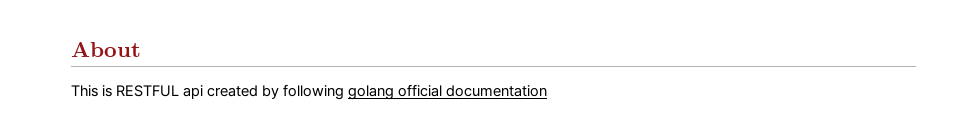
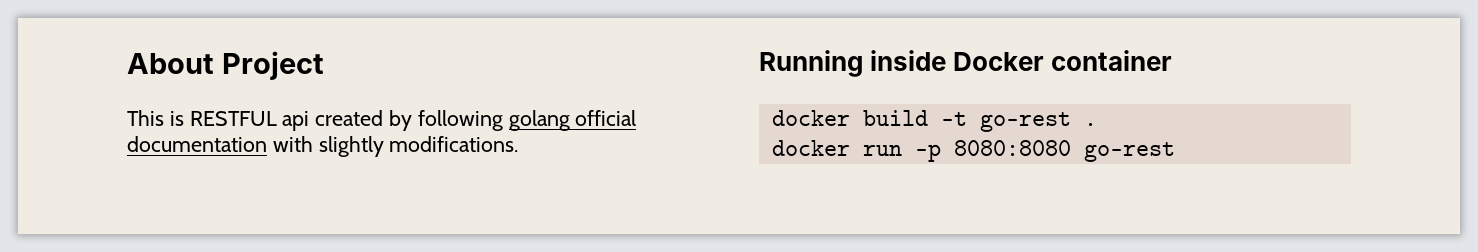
- About
+ About Project
- This is RESTFUL api created by following golang official documentation
+ This is RESTFUL api created by following golang official documentation with slightly modifications.
+ Running inside Docker container
+ docker build -t go-rest .
+ docker run -p 8080:8080 go-rest

